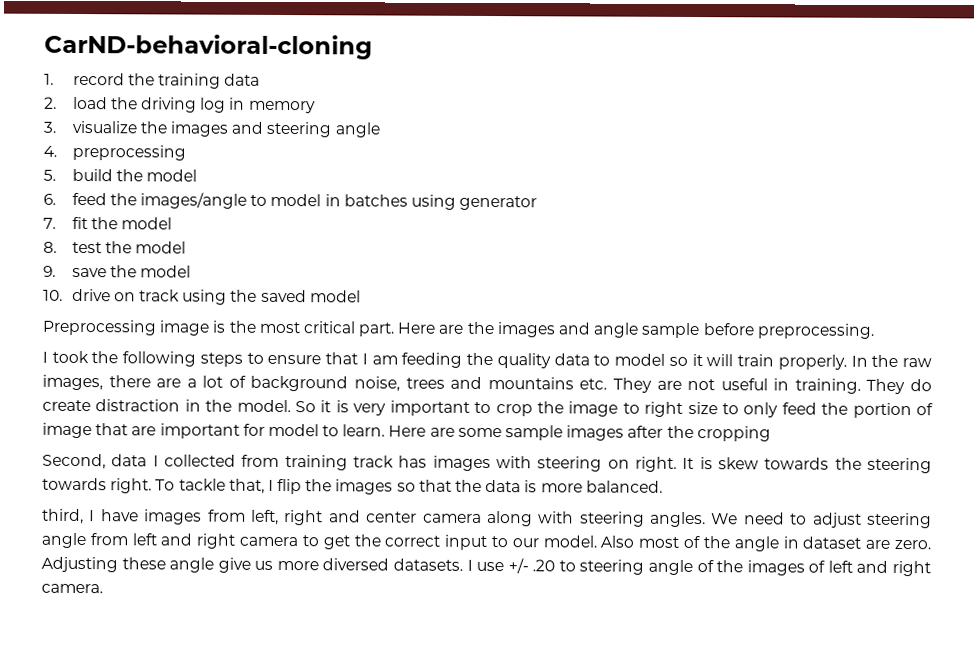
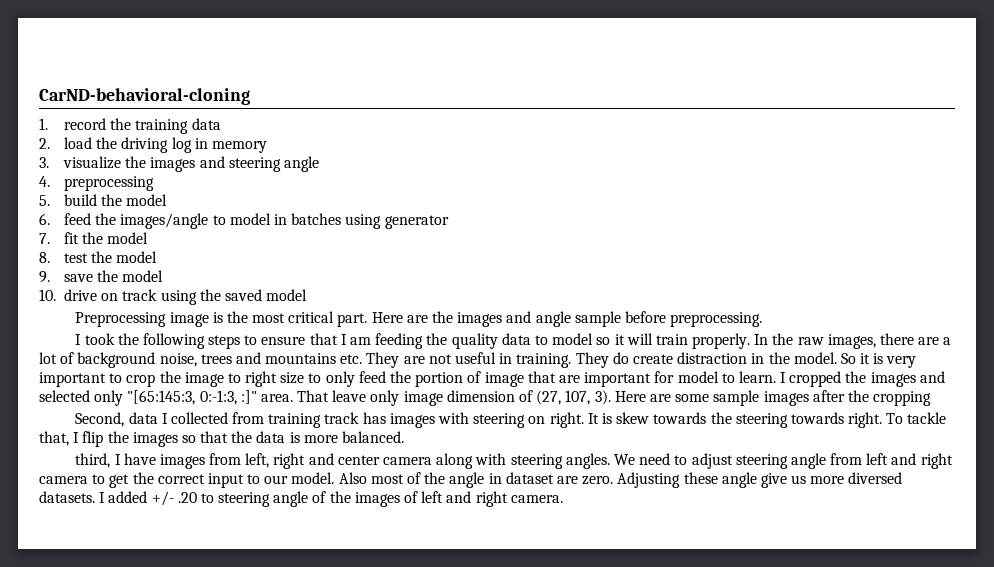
+ I cropped the images and selected only "[65:145:3, 0:-1:3, :]" area. That leave only image dimension of (27, 107, 3).
- I use +/- .20 to steering angle of the images of left and right camera.
+ I added +/- .20 to steering angle of the images of left and right camera.

